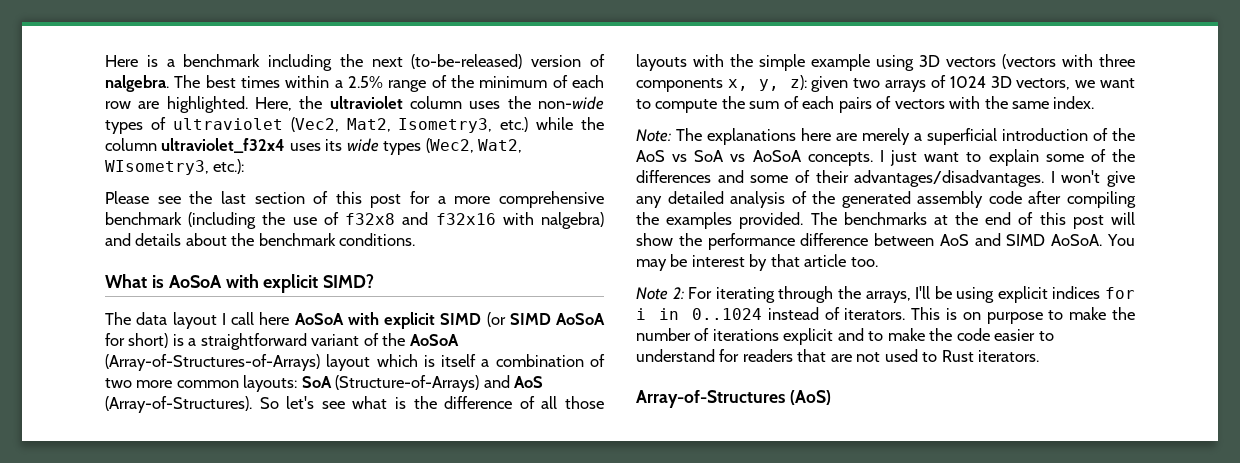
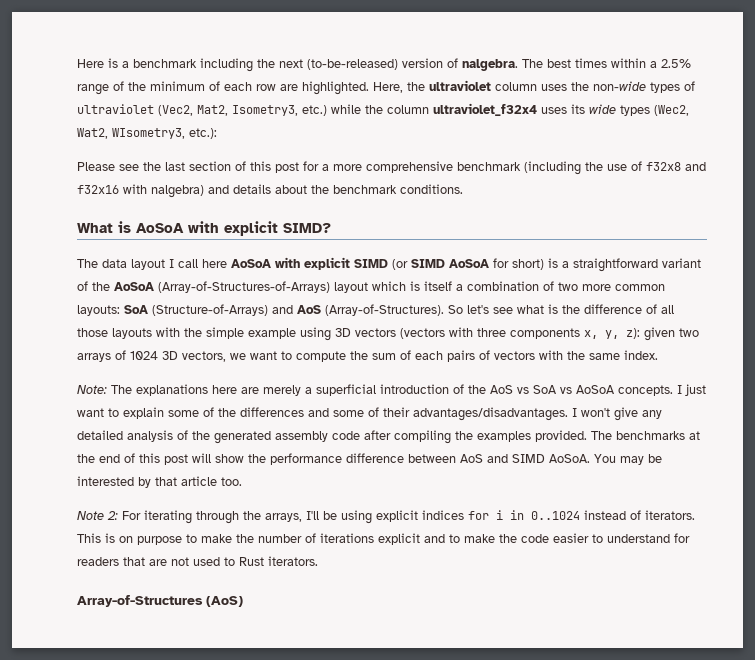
- You may be interest by that article too.
+ You may be interested by that article too.

